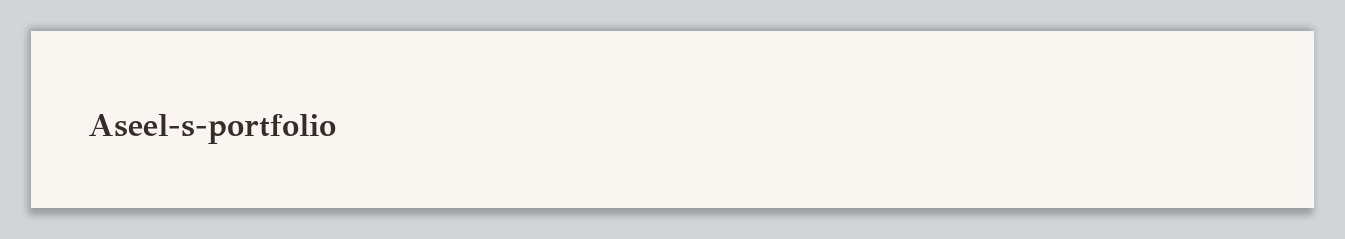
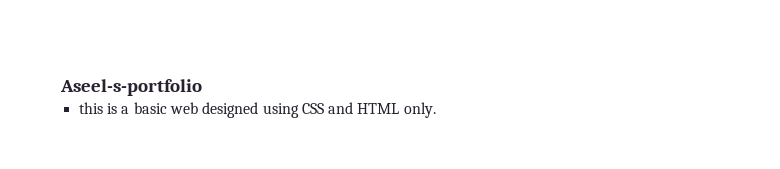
+ this is a basic web designed using CSS and HTML only.

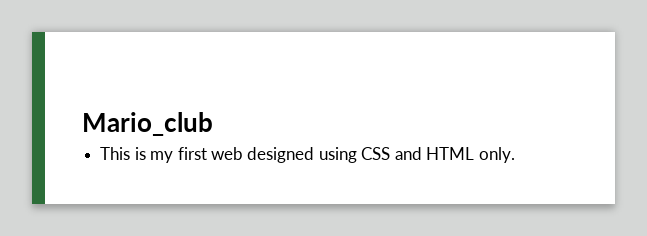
- Aseel-s-portfolio
- this is a basic web designed using CSS and HTML only.
+ Mario_club
+ This is my first web designed using CSS and HTML only.

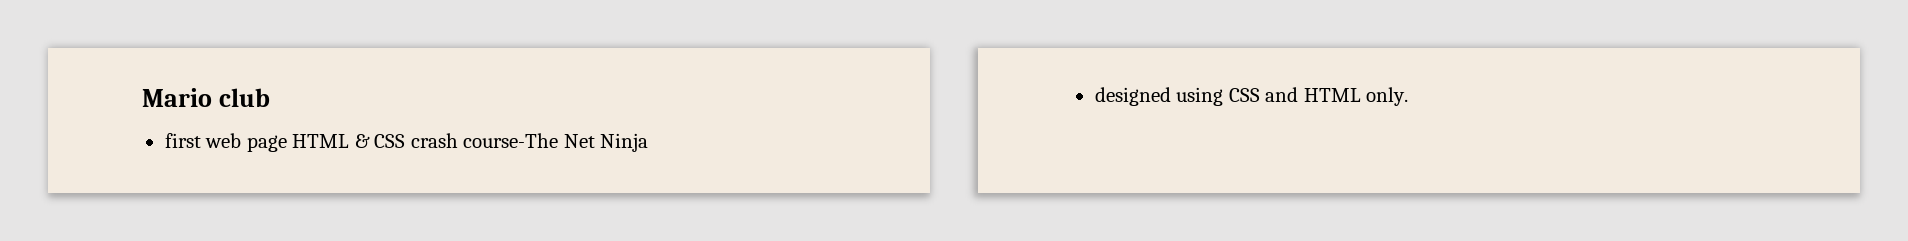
- Mario_club
- This is my first web designed using CSS and HTML only.
+ Mario club
+ first web page HTML & CSS crash course-The Net Ninja
+ designed using CSS and HTML only.

